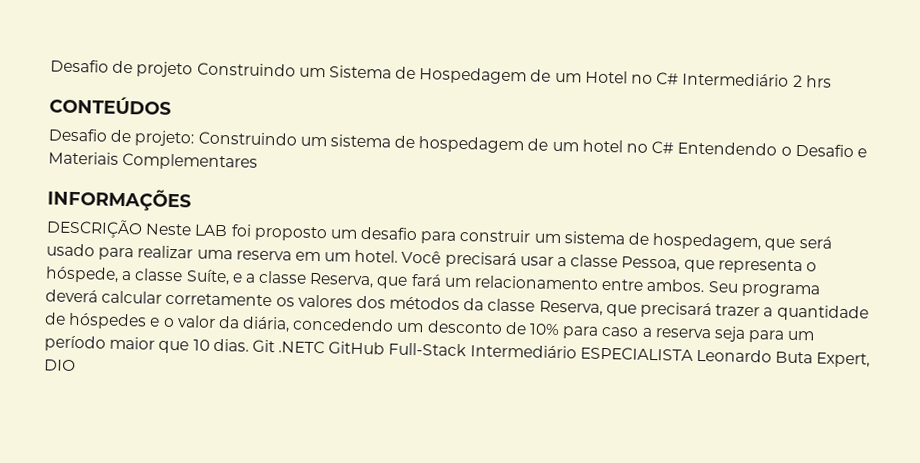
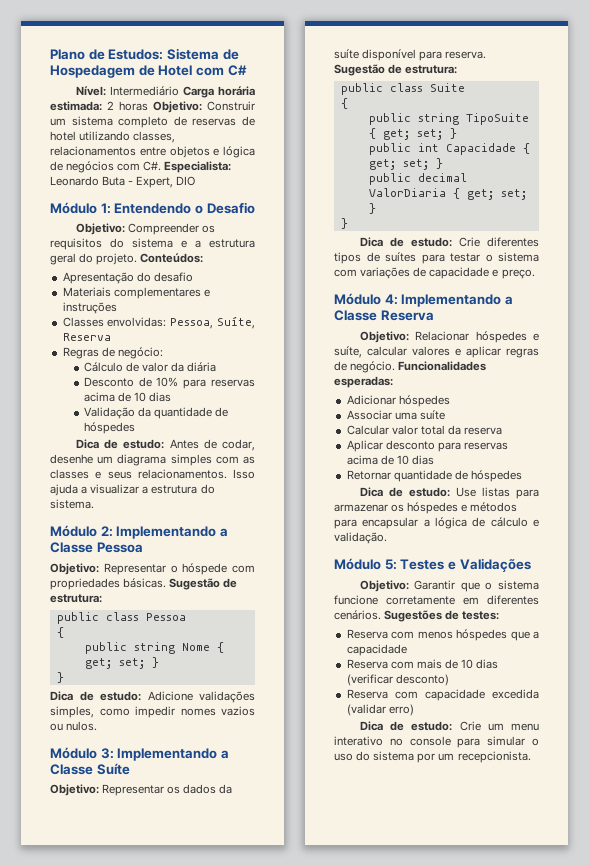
- Desafio de projeto Construindo um Sistema de Hospedagem de um Hotel no C# Intermediário 2 hrs
- CONTEÚDOS
- Desafio de projeto: Construindo um sistema de hospedagem de um hotel no C# Entendendo o Desafio e Materiais Complementares
- INFORMAÇÕES
- DESCRIÇÃO Neste LAB foi proposto um desafio para construir um sistema de hospedagem, que será usado para realizar uma reserva em um hotel. Você precisará usar a classe Pessoa, que representa o hóspede, a classe Suíte, e a classe Reserva, que fará um relacionamento entre ambos. Seu programa deverá calcular corretamente os valores dos métodos da classe Reserva, que precisará trazer a quantidade de hóspedes e o valor da diária, concedendo um desconto de 10% para caso a reserva seja para um período maior que 10 dias. Git .NETC GitHub Full-Stack Intermediário ESPECIALISTA Leonardo Buta Expert, DIO
+ Plano de Estudos: Sistema de Hospedagem de Hotel com C#
+ Nível: Intermediário Carga horária estimada: 2 horas Objetivo: Construir um sistema completo de reservas de hotel utilizando classes, relacionamentos entre objetos e lógica de negócios com C#. Especialista: Leonardo Buta - Expert, DIO
+ Módulo 1: Entendendo o Desafio
+ Objetivo: Compreender os requisitos do sistema e a estrutura geral do projeto. Conteúdos:
+ Apresentação do desafio
+ Materiais complementares e instruções
+ Classes envolvidas: Pessoa, Suíte, Reserva
+ Regras de negócio:
+ Cálculo de valor da diária
+ Desconto de 10% para reservas acima de 10 dias
+ Validação da quantidade de hóspedes
+ Dica de estudo: Antes de codar, desenhe um diagrama simples com as classes e seus relacionamentos. Isso ajuda a visualizar a estrutura do sistema.
+ Módulo 2: Implementando a Classe Pessoa
+ Objetivo: Representar o hóspede com propriedades básicas. Sugestão de estrutura:
+ public class Pessoa
+ {
+ public string Nome { get; set; }
+ }
+ Dica de estudo: Adicione validações simples, como impedir nomes vazios ou nulos.
+ Módulo 3: Implementando a Classe Suíte
+ Objetivo: Representar os dados da suíte disponível para reserva. Sugestão de estrutura:
+ public class Suite
+ {
+ public string TipoSuite { get; set; }
+ public int Capacidade { get; set; }
+ public decimal ValorDiaria { get; set; }
+ }
+ Dica de estudo: Crie diferentes tipos de suítes para testar o sistema com variações de capacidade e preço.
+ Módulo 4: Implementando a Classe Reserva
+ Objetivo: Relacionar hóspedes e suíte, calcular valores e aplicar regras de negócio. Funcionalidades esperadas:
+ Adicionar hóspedes
+ Associar uma suíte
+ Calcular valor total da reserva
+ Aplicar desconto para reservas acima de 10 dias
+ Retornar quantidade de hóspedes
+ Dica de estudo: Use listas para armazenar os hóspedes e métodos para encapsular a lógica de cálculo e validação.
+ Módulo 5: Testes e Validações
+ Objetivo: Garantir que o sistema funcione corretamente em diferentes cenários. Sugestões de testes:
+ Reserva com menos hóspedes que a capacidade
+ Reserva com mais de 10 dias (verificar desconto)
+ Reserva com capacidade excedida (validar erro)
+ Dica de estudo: Crie um menu interativo no console para simular o uso do sistema por um recepcionista.

